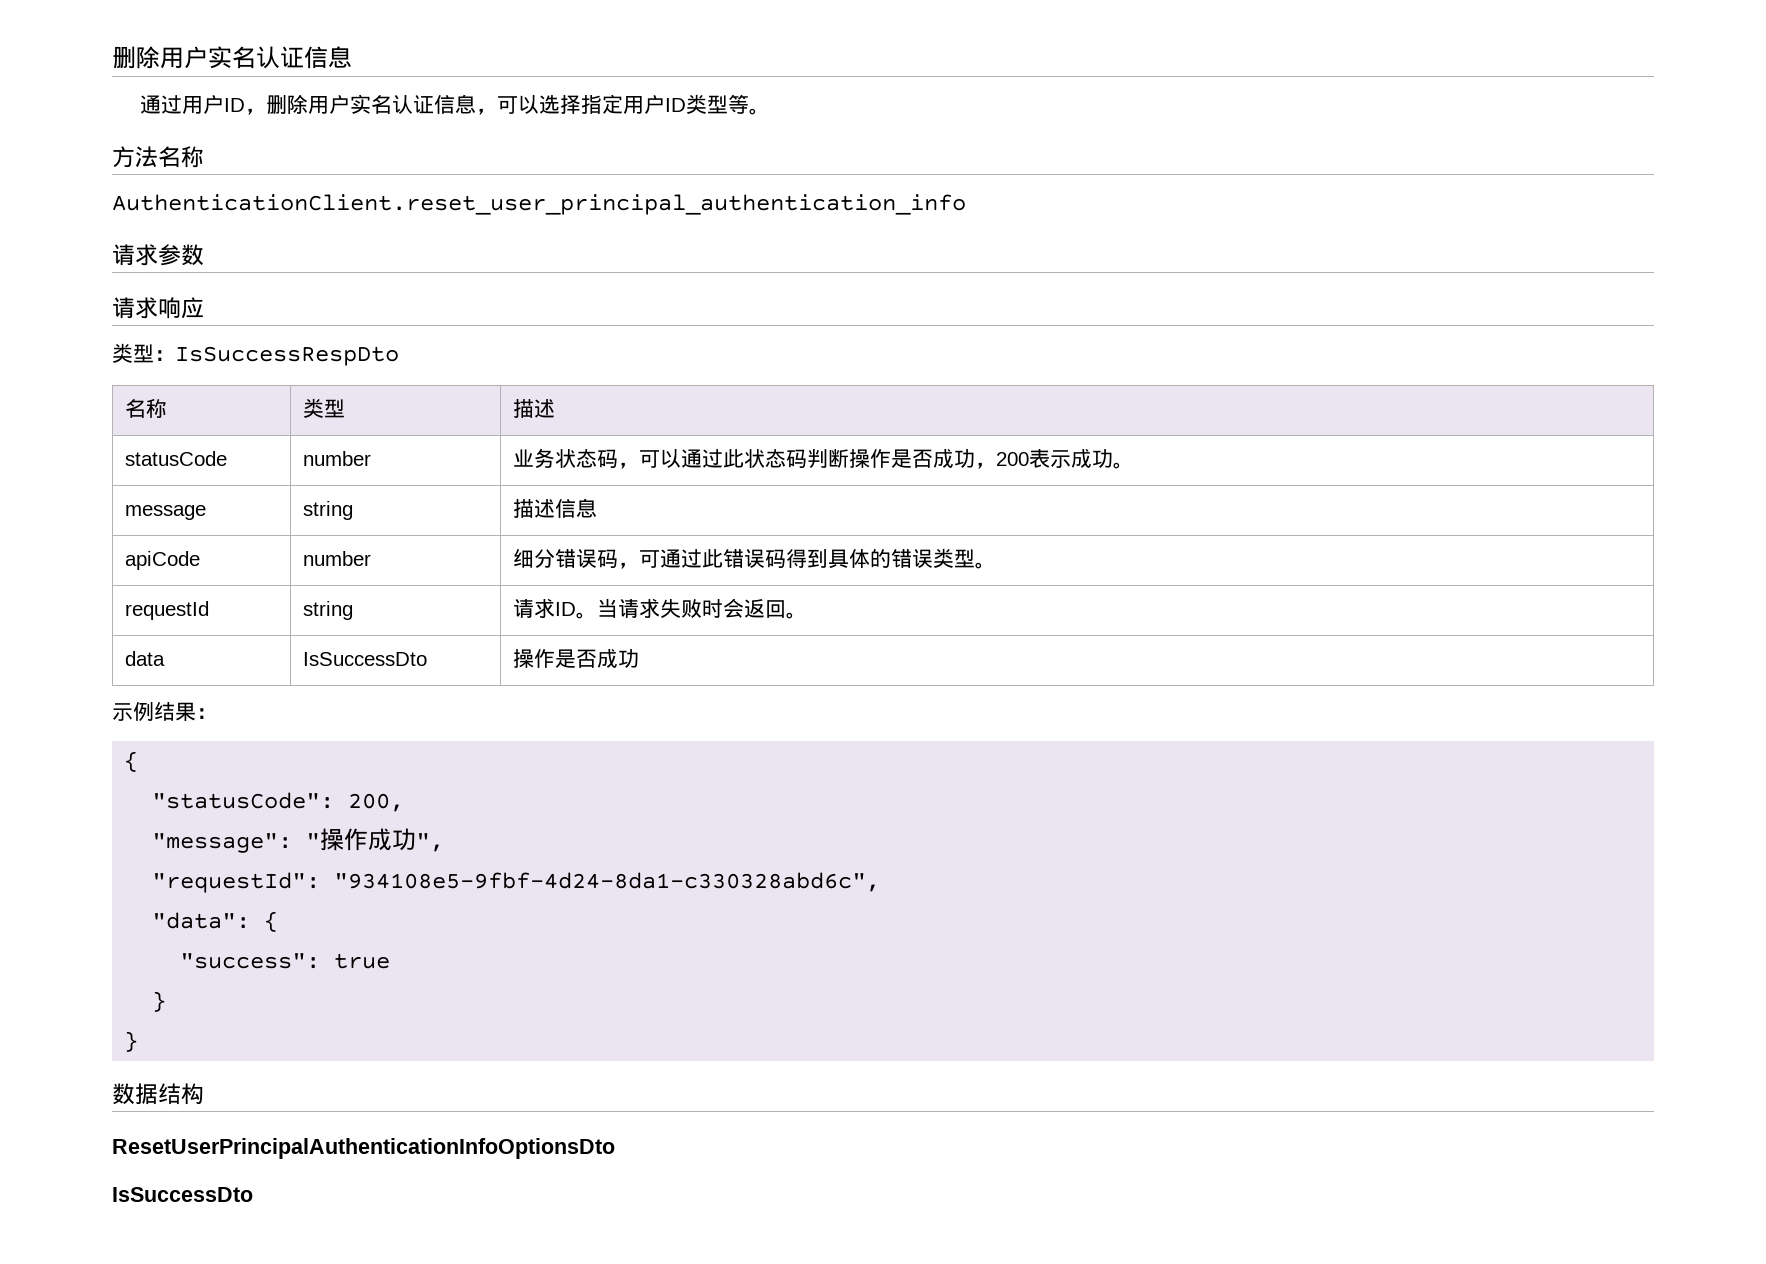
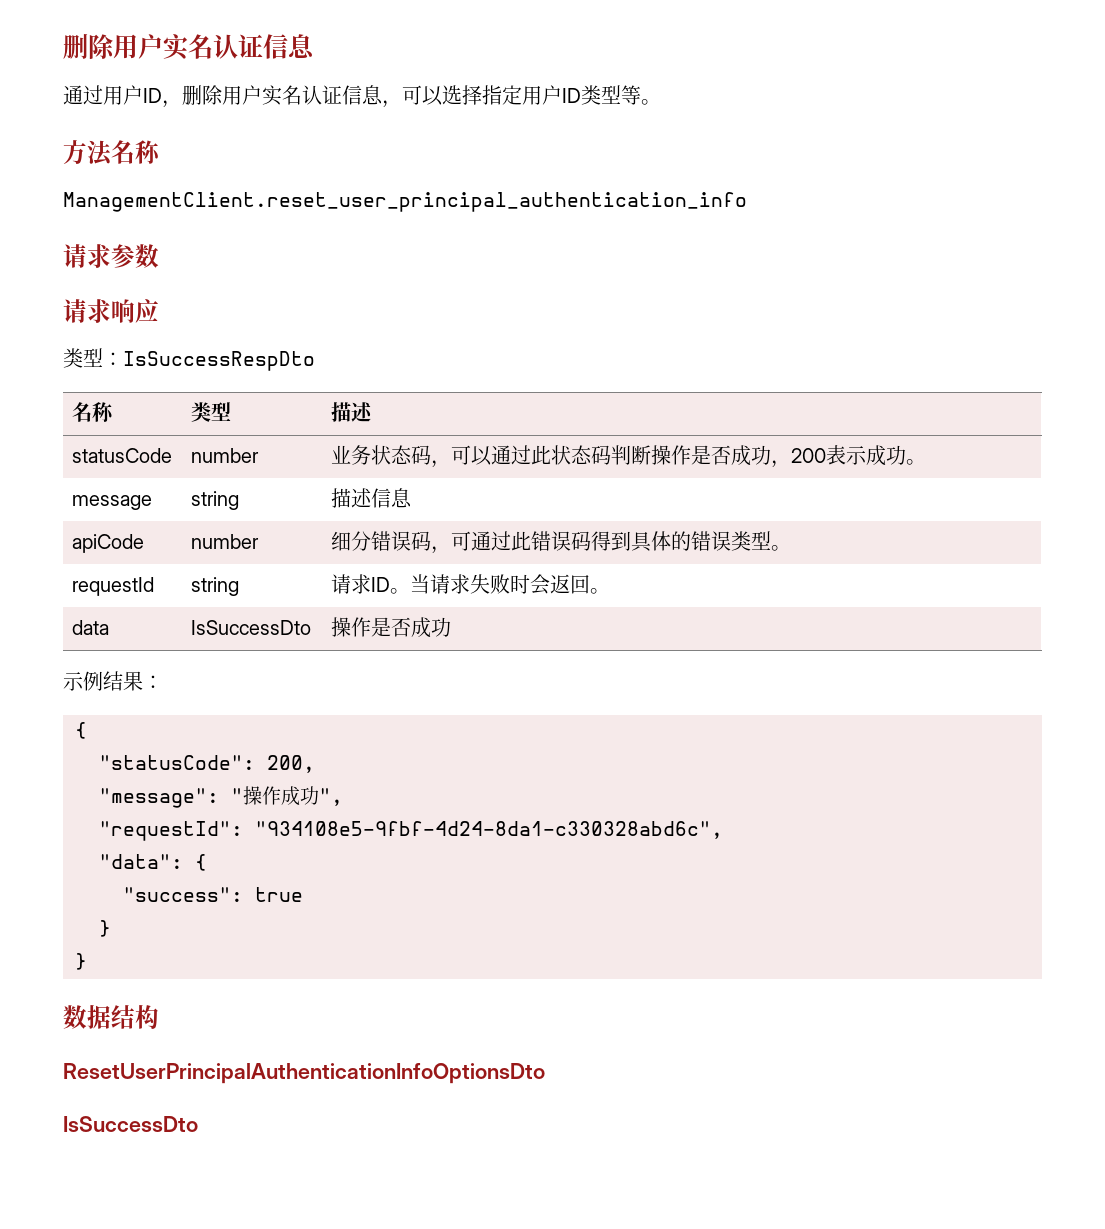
- AuthenticationClient.reset_user_principal_authentication_info
+ ManagementClient.reset_user_principal_authentication_info

